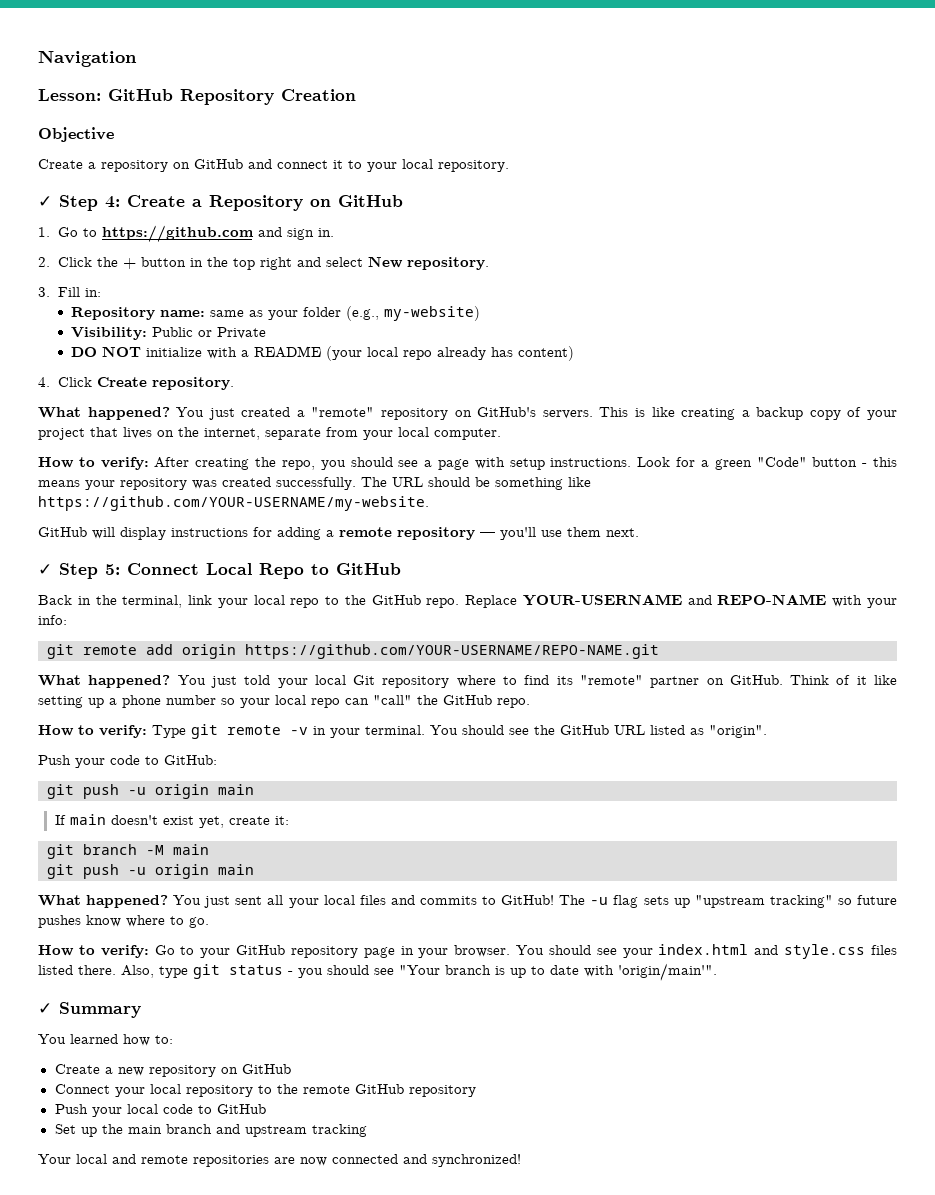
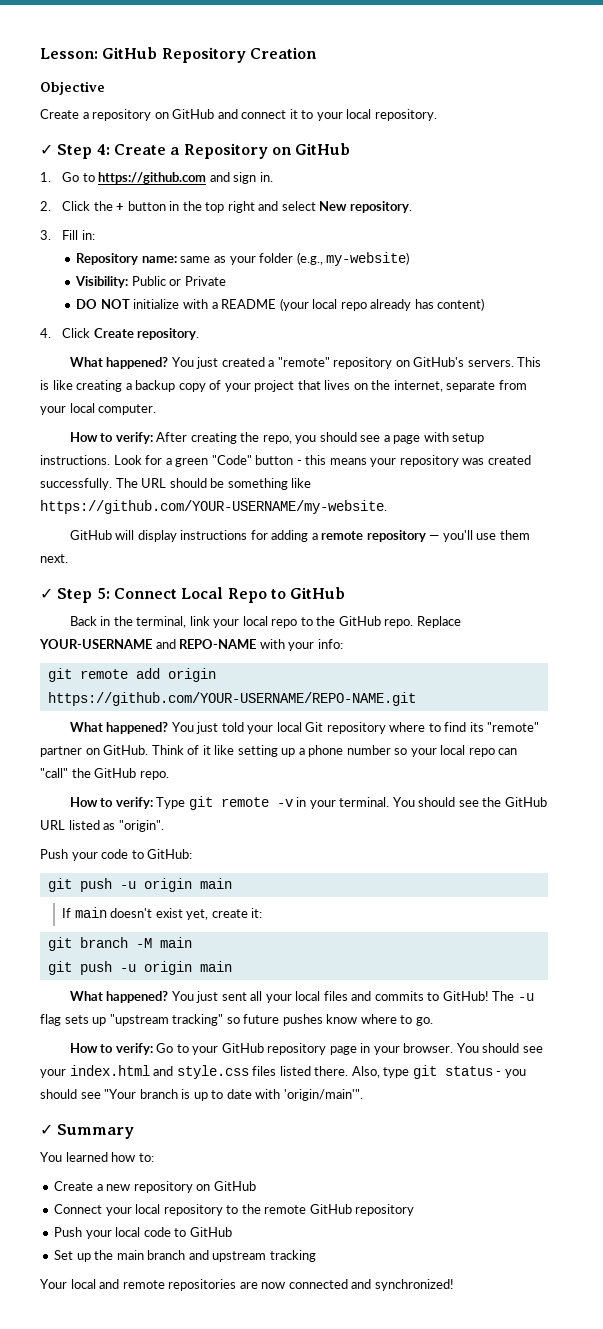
- Navigation

